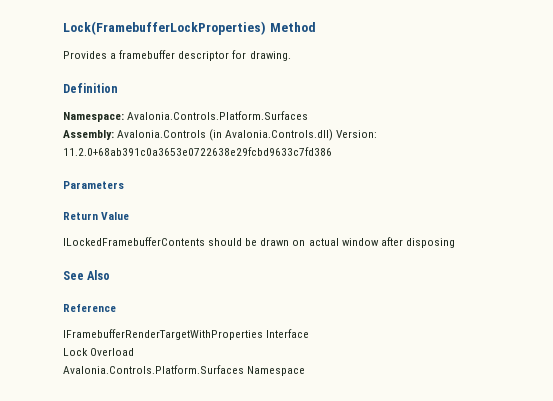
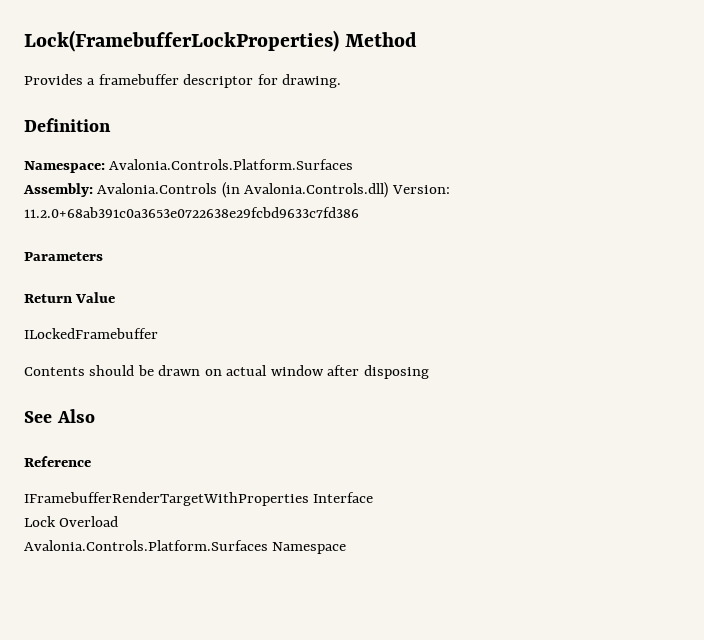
- ILockedFramebufferContents should be drawn on actual window after disposing
+ ILockedFramebuffer
+ Contents should be drawn on actual window after disposing

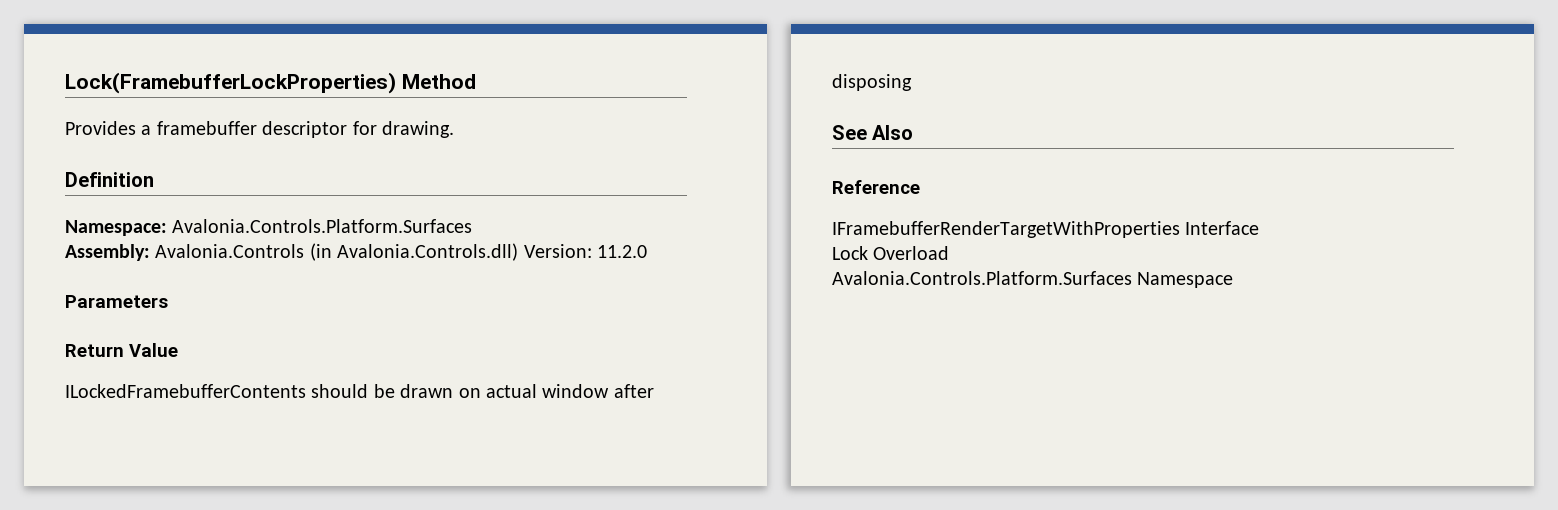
- Assembly: Avalonia.Controls (in Avalonia.Controls.dll) Version: 11.2.0+68ab391c0a3653e0722638e29fcbd9633c7fd386
+ Assembly: Avalonia.Controls (in Avalonia.Controls.dll) Version: 11.2.0
- ILockedFramebuffer
- Contents should be drawn on actual window after disposing
+ ILockedFramebufferContents should be drawn on actual window after disposing

